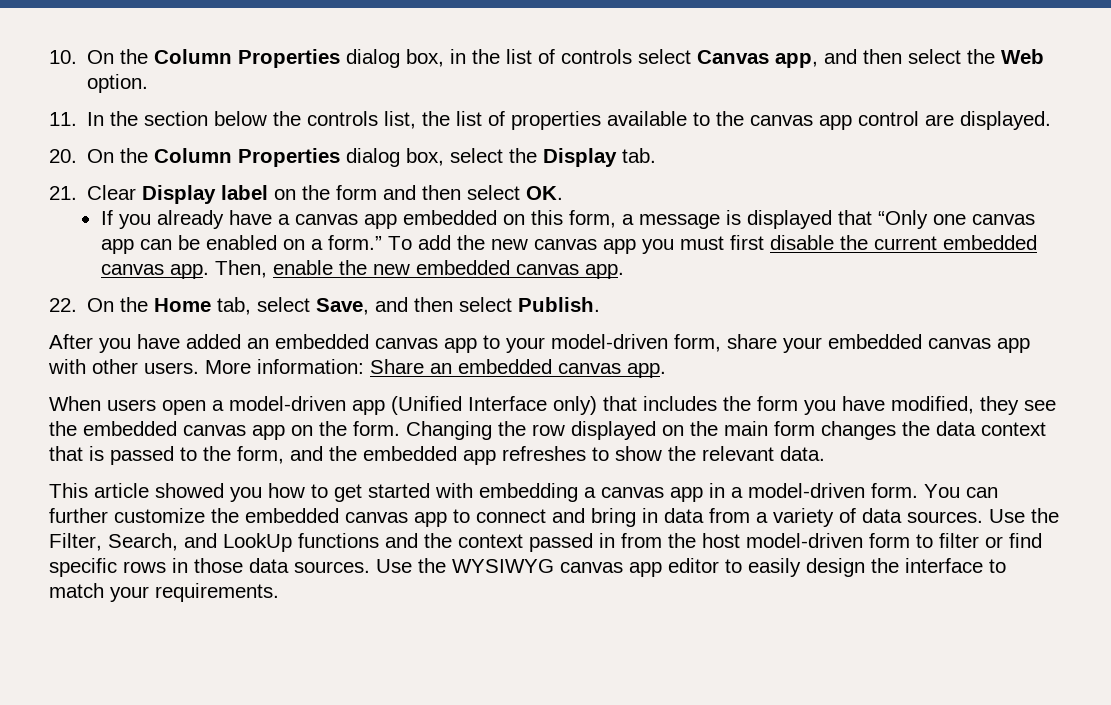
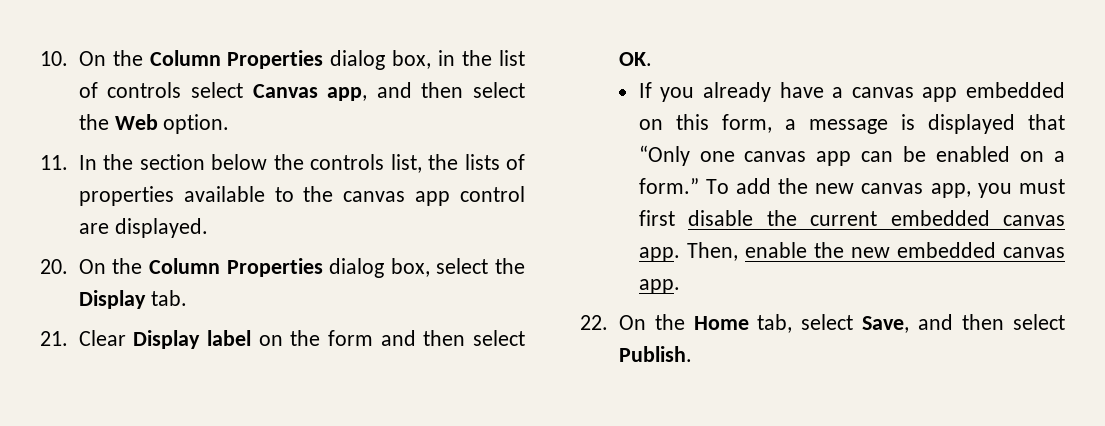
- 11. In the section below the controls list, the list of properties available to the canvas app control are displayed.
+ 11. In the section below the controls list, the lists of properties available to the canvas app control are displayed.
- To add the new canvas app you must first disable the current embedded canvas app.
+ To add the new canvas app, you must first disable the current embedded canvas app.
- After you have added an embedded canvas app to your model-driven form, share your embedded canvas app with other users. More information: Share an embedded canvas app.
- When users open a model-driven app (Unified Interface only) that includes the form you have modified, they see the embedded canvas app on the form. Changing the row displayed on the main form changes the data context that is passed to the form, and the embedded app refreshes to show the relevant data.
- This article showed you how to get started with embedding a canvas app in a model-driven form. You can further customize the embedded canvas app to connect and bring in data from a variety of data sources. Use the Filter, Search, and LookUp functions and the context passed in from the host model-driven form to filter or find specific rows in those data sources. Use the WYSIWYG canvas app editor to easily design the interface to match your requirements.

